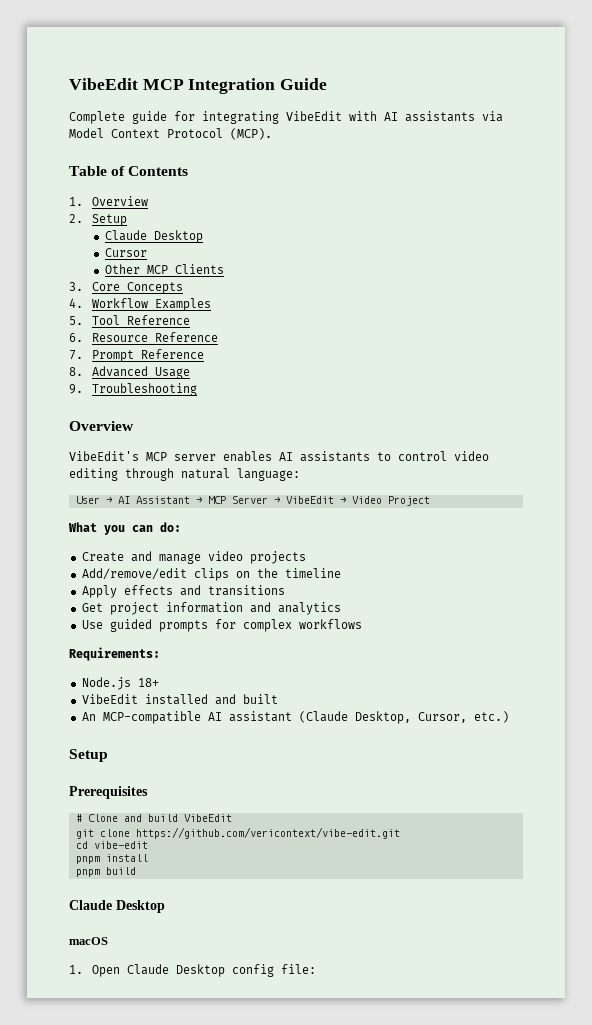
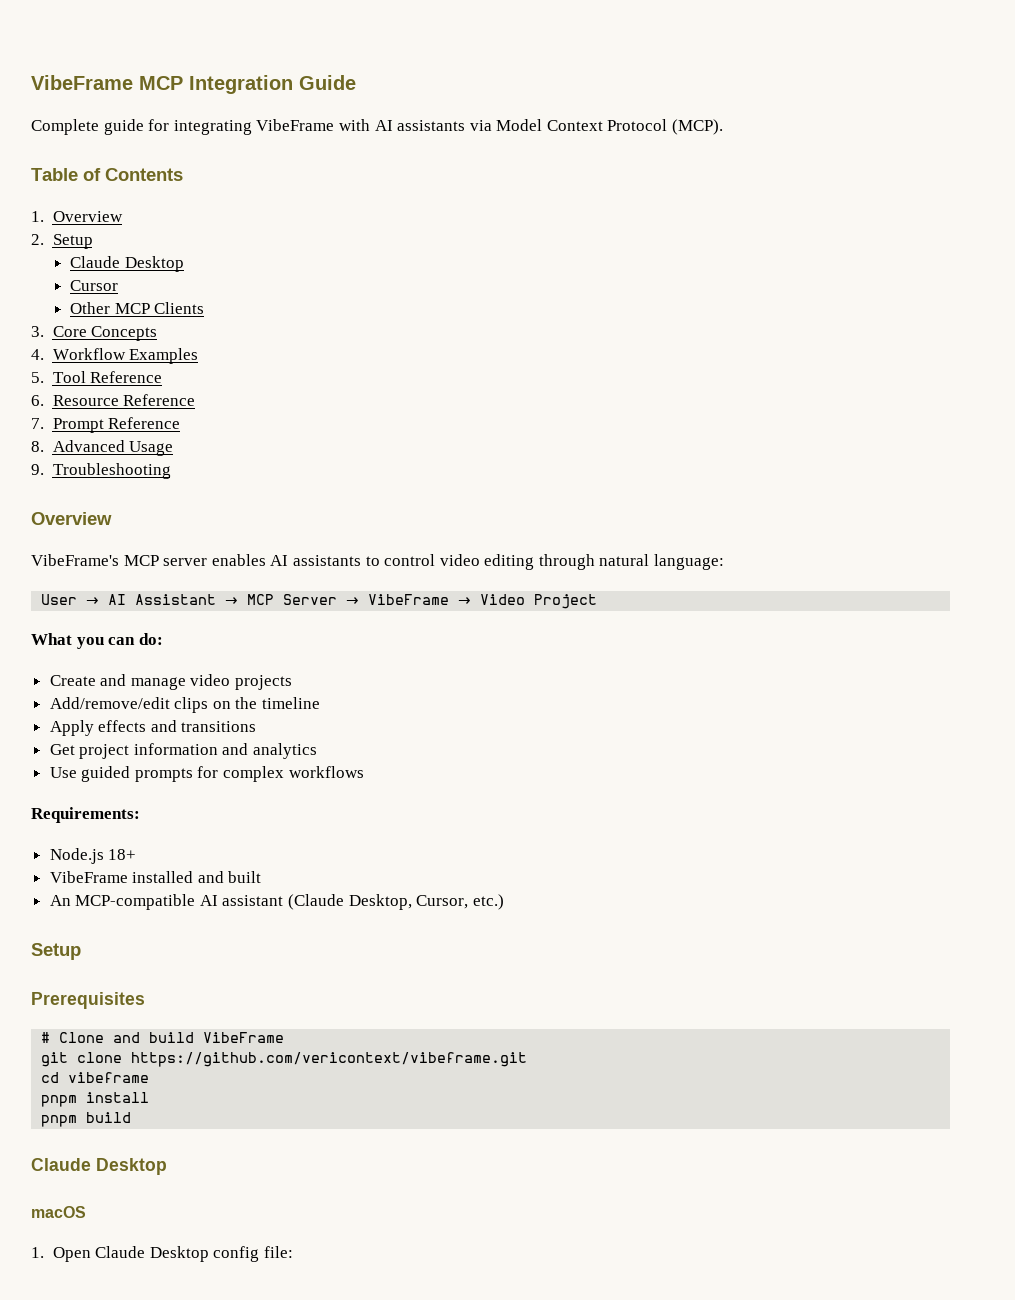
- VibeEdit MCP Integration Guide
+ VibeFrame MCP Integration Guide
- Complete guide for integrating VibeEdit with AI assistants via Model Context Protocol (MCP).
+ Complete guide for integrating VibeFrame with AI assistants via Model Context Protocol (MCP).
- VibeEdit's MCP server enables AI assistants to control video editing through natural language:
+ VibeFrame's MCP server enables AI assistants to control video editing through natural language:
- User → AI Assistant → MCP Server → VibeEdit → Video Project
+ User → AI Assistant → MCP Server → VibeFrame → Video Project
- VibeEdit installed and built
+ VibeFrame installed and built
- # Clone and build VibeEdit
+ # Clone and build VibeFrame
- git clone https://github.com/vericontext/vibe-edit.git
+ git clone https://github.com/vericontext/vibeframe.git
- cd vibe-edit
+ cd vibeframe

